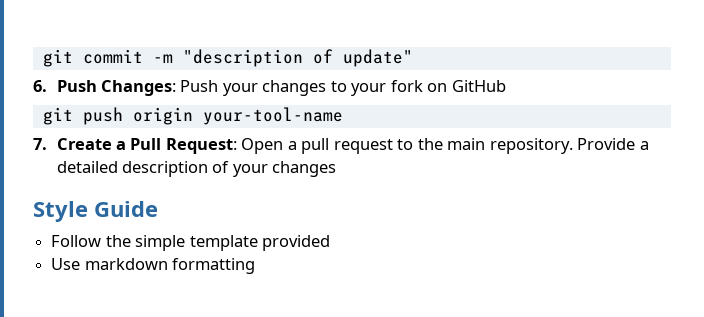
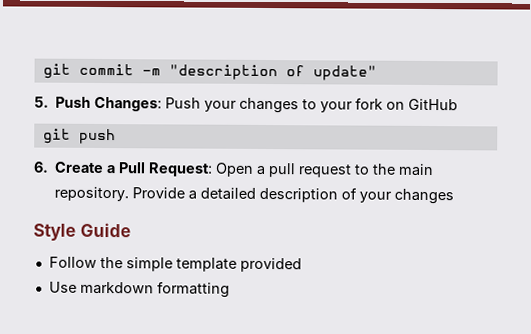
- 6. Push Changes: Push your changes to your fork on GitHub
+ 5. Push Changes: Push your changes to your fork on GitHub
- git push origin your-tool-name
- 7. Create a Pull Request: Open a pull request to the main repository.
+ git push
+ 6. Create a Pull Request: Open a pull request to the main repository.

